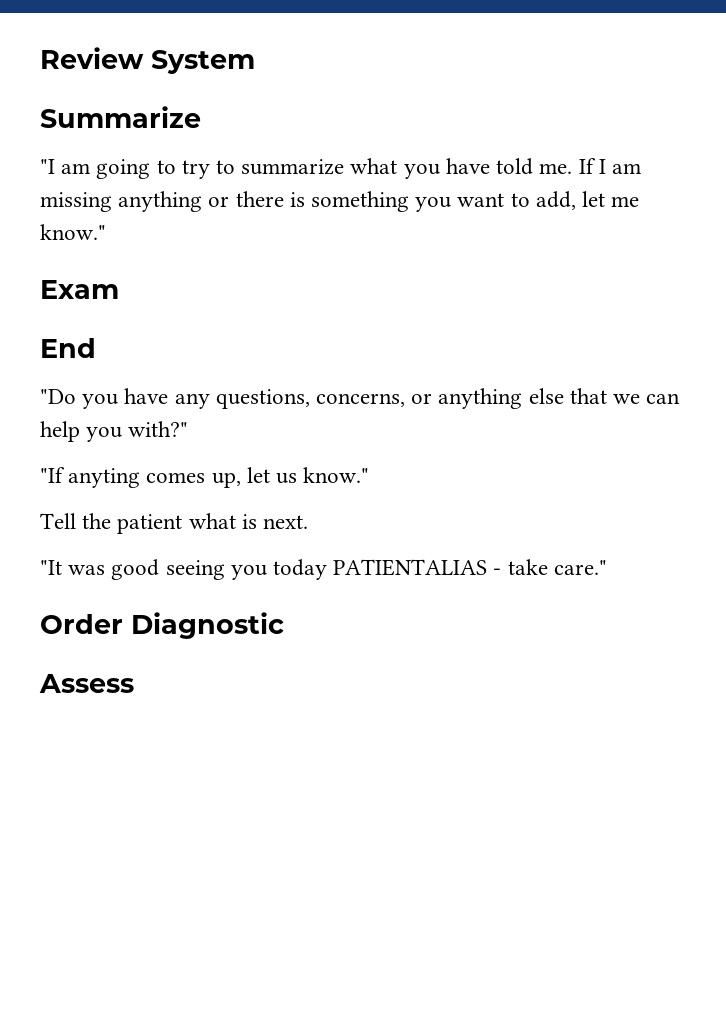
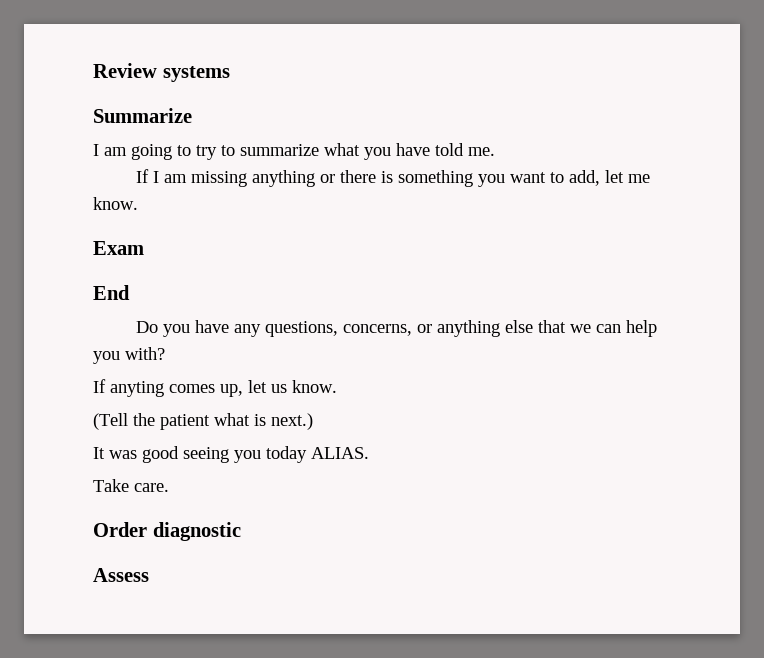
- Review System
+ Review systems
- "I am going to try to summarize what you have told me. If I am missing anything or there is something you want to add, let me know."
+ I am going to try to summarize what you have told me.
+ If I am missing anything or there is something you want to add, let me know.
- "Do you have any questions, concerns, or anything else that we can help you with?"
- "If anyting comes up, let us know."
- Tell the patient what is next.
- "It was good seeing you today PATIENTALIAS - take care."
+ Do you have any questions, concerns, or anything else that we can help you with?
+ If anyting comes up, let us know.
+ (Tell the patient what is next.)
+ It was good seeing you today ALIAS.
+ Take care.
- Order Diagnostic
+ Order diagnostic

